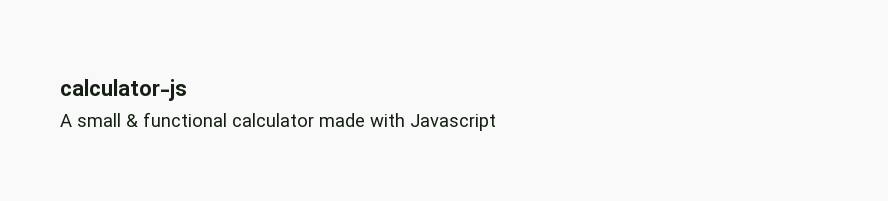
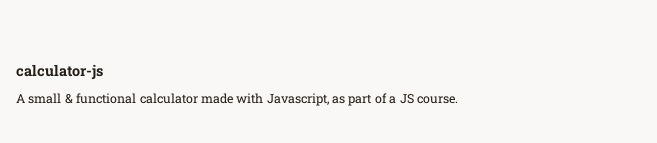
- A small & functional calculator made with Javascript
+ A small & functional calculator made with Javascript, as part of a JS course.

